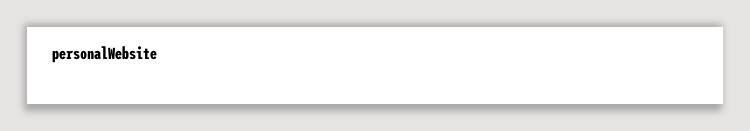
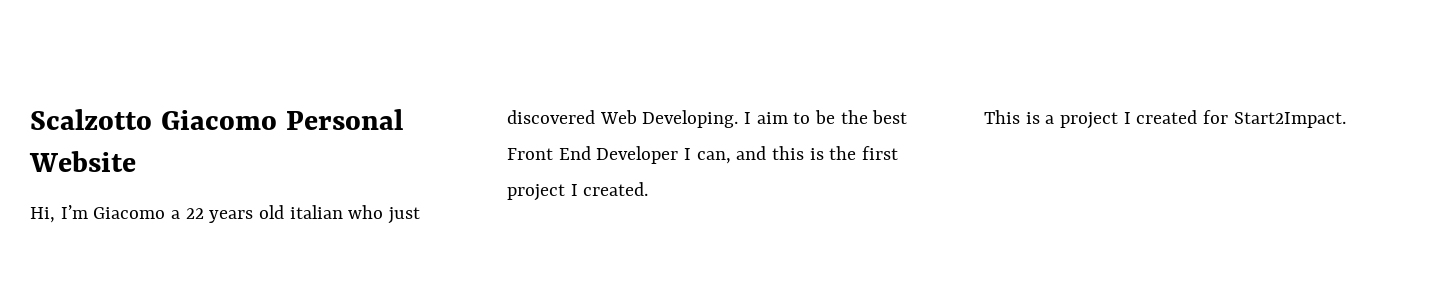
- personalWebsite
+ Scalzotto Giacomo Personal Website
+ Hi, I’m Giacomo a 22 years old italian who just discovered Web Developing. I aim to be the best Front End Developer I can, and this is the first project I created.
+ This is a project I created for Start2Impact.

